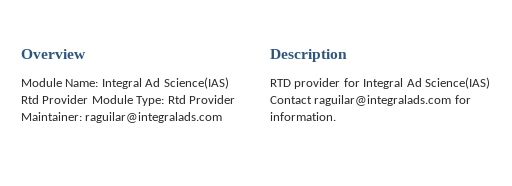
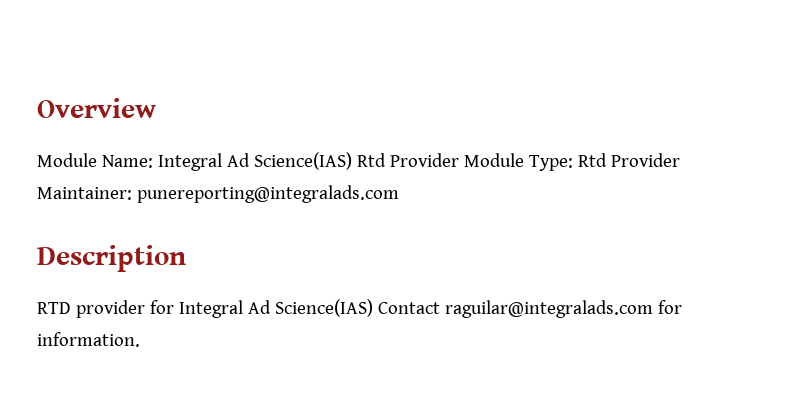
- Module Name: Integral Ad Science(IAS) Rtd Provider Module Type: Rtd Provider Maintainer: raguilar@integralads.com
+ Module Name: Integral Ad Science(IAS) Rtd Provider Module Type: Rtd Provider Maintainer: punereporting@integralads.com

